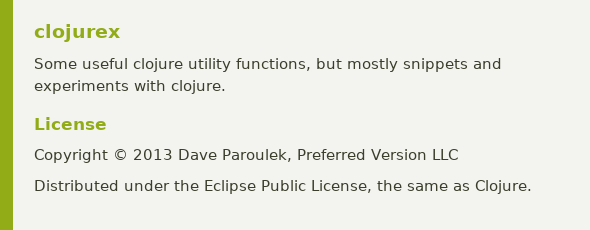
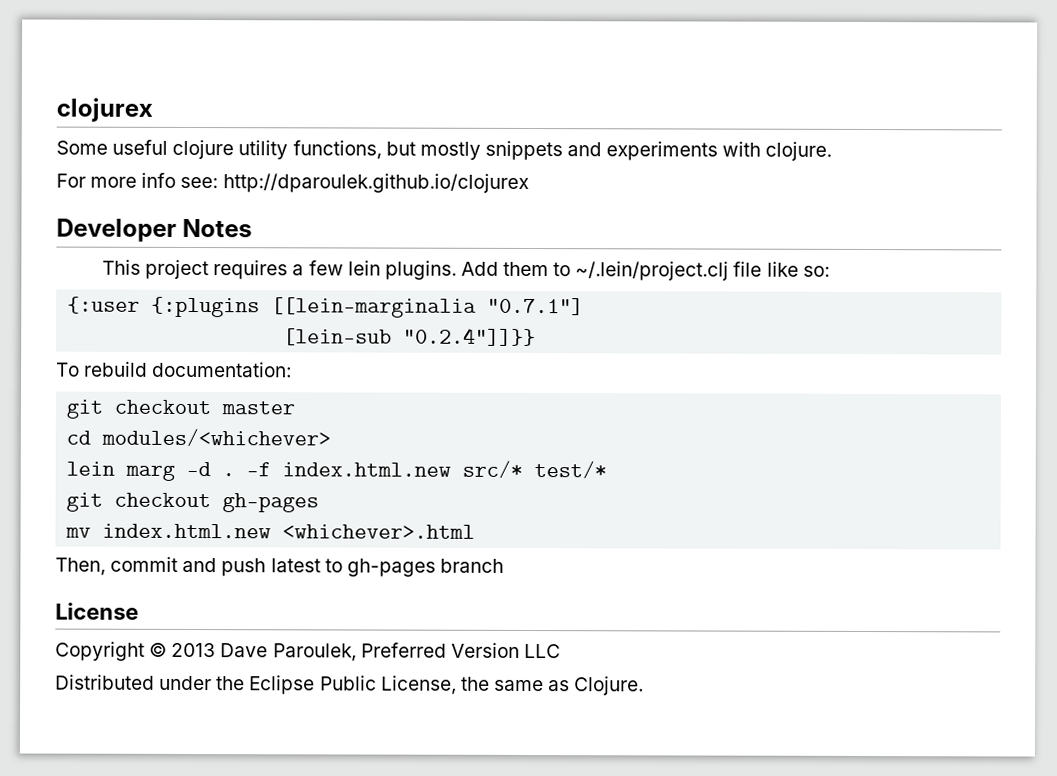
+ For more info see: http://dparoulek.github.io/clojurex
+ Developer Notes
+ This project requires a few lein plugins. Add them to ~/.lein/project.clj file like so:
+ {:user {:plugins [[lein-marginalia "0.7.1"]
+ [lein-sub "0.2.4"]]}}
+ To rebuild documentation:
+ git checkout master
+ cd modules/<whichever>
+ lein marg -d . -f index.html.new src/* test/*
+ git checkout gh-pages
+ mv index.html.new <whichever>.html
+ Then, commit and push latest to gh-pages branch

